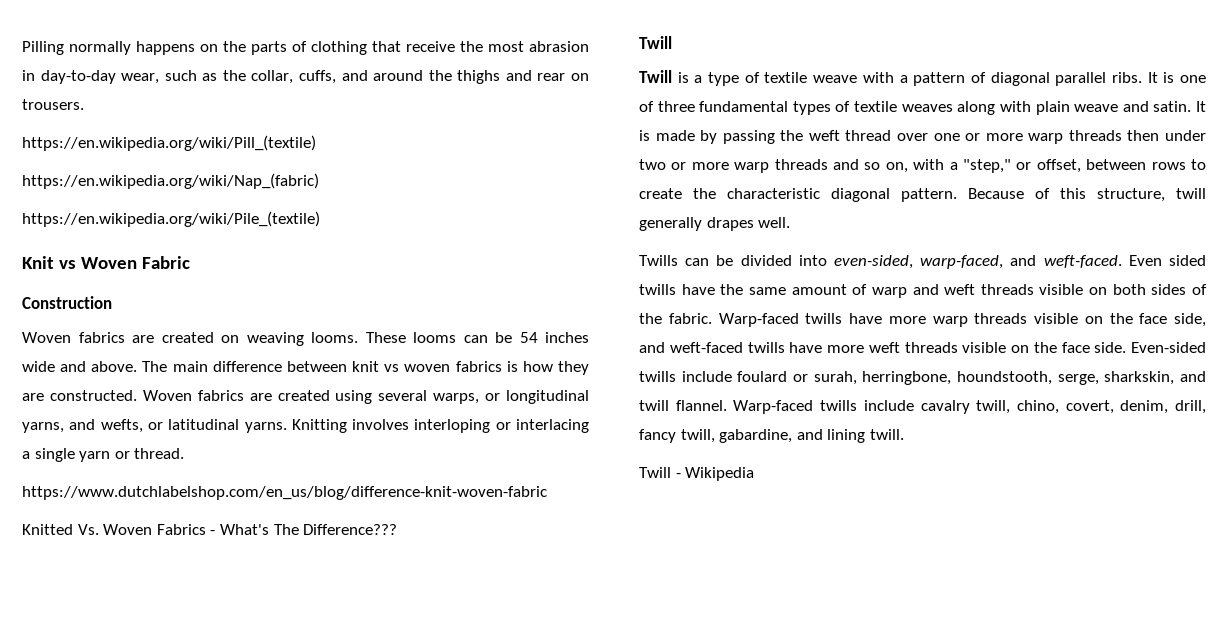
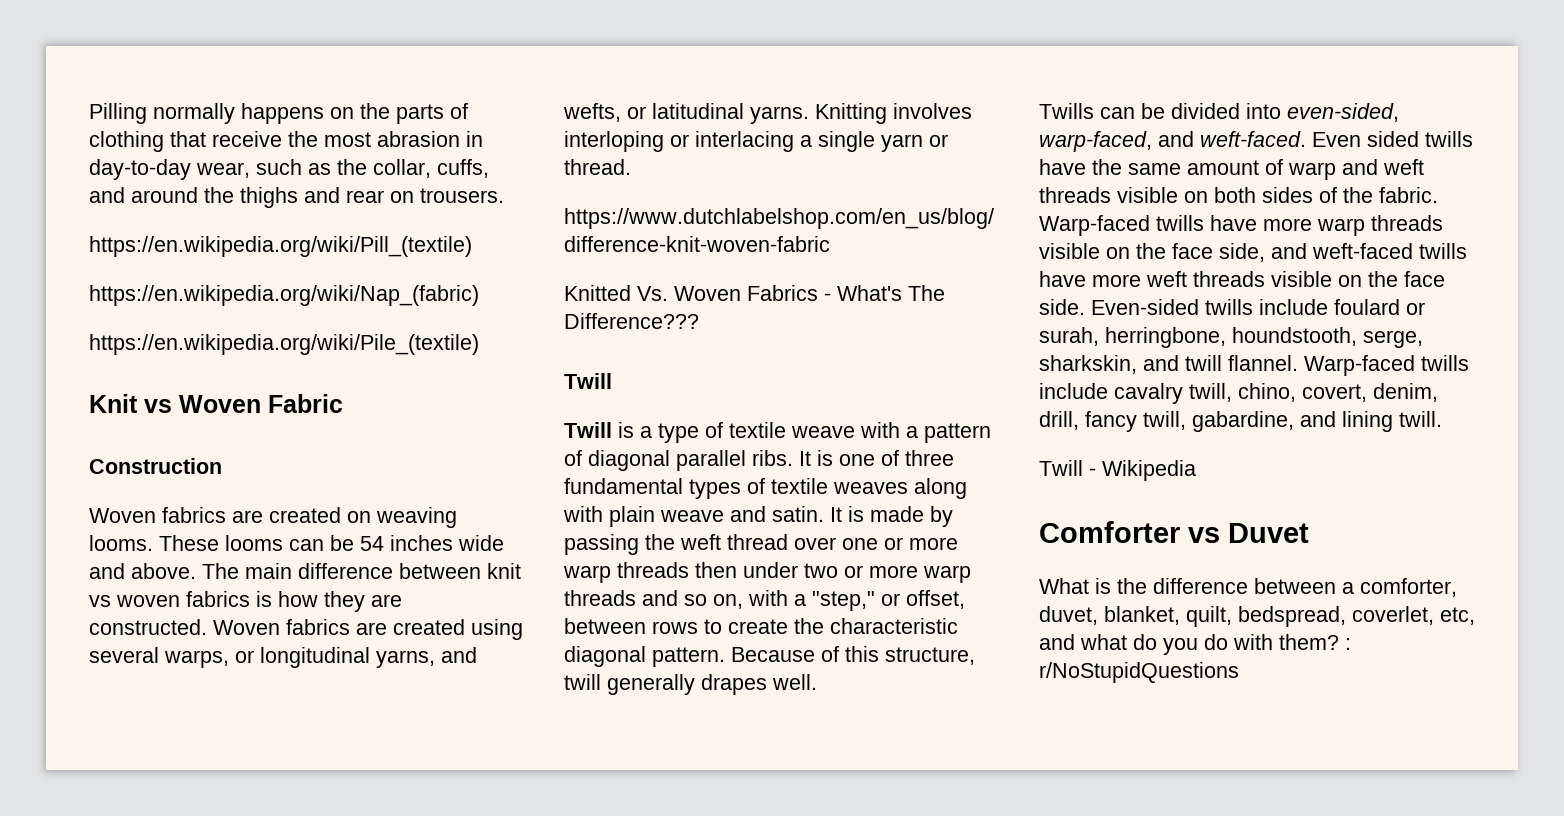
+ Comforter vs Duvet
+ What is the difference between a comforter, duvet, blanket, quilt, bedspread, coverlet, etc, and what do you do with them? : r/NoStupidQuestions

